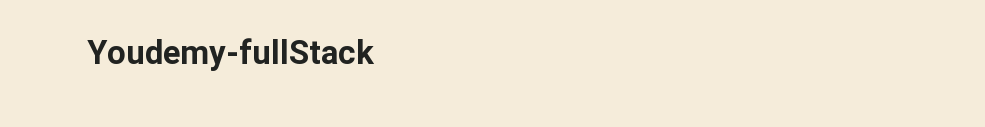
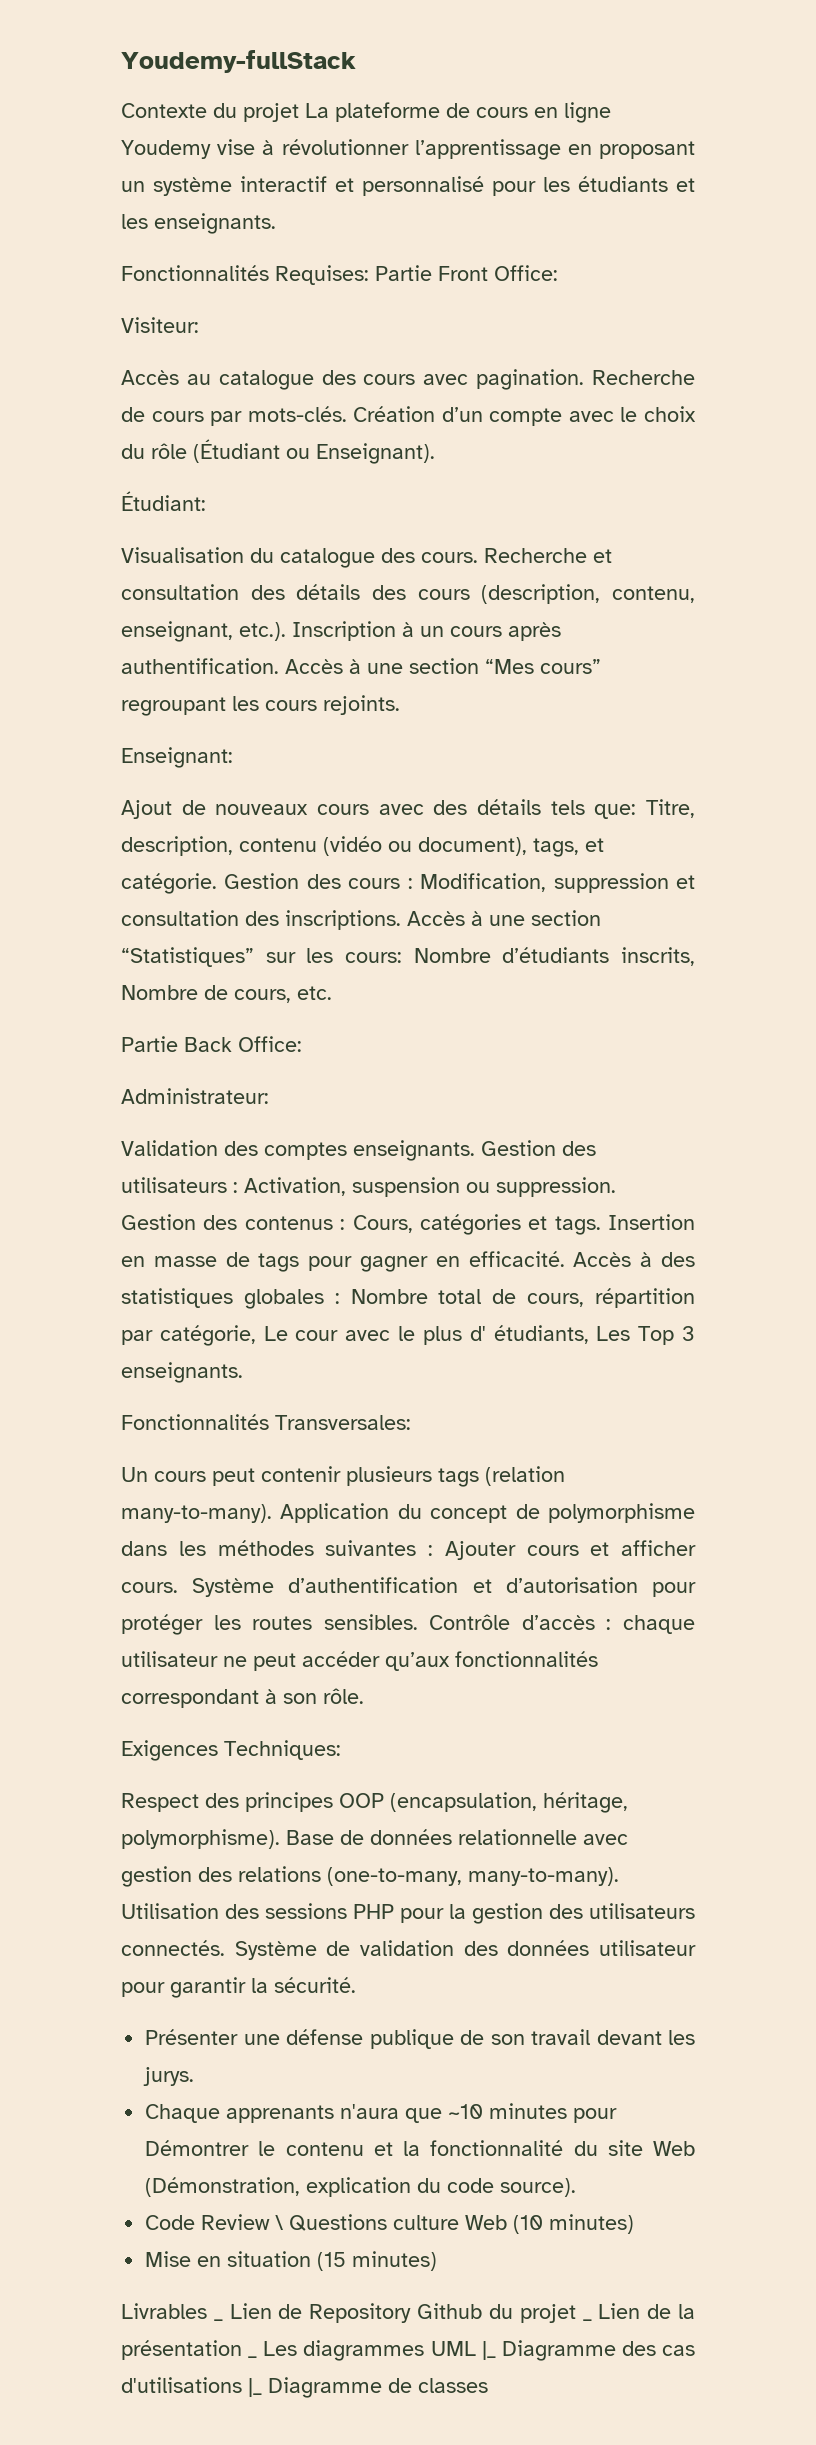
+ Contexte du projet La plateforme de cours en ligne Youdemy vise à révolutionner l’apprentissage en proposant un système interactif et personnalisé pour les étudiants et les enseignants.
+ Fonctionnalités Requises: Partie Front Office:
+ Visiteur:
+ Accès au catalogue des cours avec pagination. Recherche de cours par mots-clés. Création d’un compte avec le choix du rôle (Étudiant ou Enseignant).
+ Étudiant:
+ Visualisation du catalogue des cours. Recherche et consultation des détails des cours (description, contenu, enseignant, etc.). Inscription à un cours après authentification. Accès à une section “Mes cours” regroupant les cours rejoints.
+ Enseignant:
+ Ajout de nouveaux cours avec des détails tels que: Titre, description, contenu (vidéo ou document), tags, et catégorie. Gestion des cours : Modification, suppression et consultation des inscriptions. Accès à une section “Statistiques” sur les cours: Nombre d’étudiants inscrits, Nombre de cours, etc.
+ Partie Back Office:
+ Administrateur:
+ Validation des comptes enseignants. Gestion des utilisateurs : Activation, suspension ou suppression. Gestion des contenus : Cours, catégories et tags. Insertion en masse de tags pour gagner en efficacité. Accès à des statistiques globales : Nombre total de cours, répartition par catégorie, Le cour avec le plus d' étudiants, Les Top 3 enseignants.
+ Fonctionnalités Transversales:
+ Un cours peut contenir plusieurs tags (relation many-to-many). Application du concept de polymorphisme dans les méthodes suivantes : Ajouter cours et afficher cours. Système d’authentification et d’autorisation pour protéger les routes sensibles. Contrôle d’accès : chaque utilisateur ne peut accéder qu’aux fonctionnalités correspondant à son rôle.
+ Exigences Techniques:
+ Respect des principes OOP (encapsulation, héritage, polymorphisme). Base de données relationnelle avec gestion des relations (one-to-many, many-to-many). Utilisation des sessions PHP pour la gestion des utilisateurs connectés. Système de validation des données utilisateur pour garantir la sécurité.
+ Présenter une défense publique de son travail devant les jurys.
+ Chaque apprenants n'aura que ~10 minutes pour Démontrer le contenu et la fonctionnalité du site Web (Démonstration, explication du code source).
+ Code Review \ Questions culture Web (10 minutes)
+ Mise en situation (15 minutes)
+ Livrables _ Lien de Repository Github du projet _ Lien de la présentation _ Les diagrammes UML |_ Diagramme des cas d'utilisations |_ Diagramme de classes

